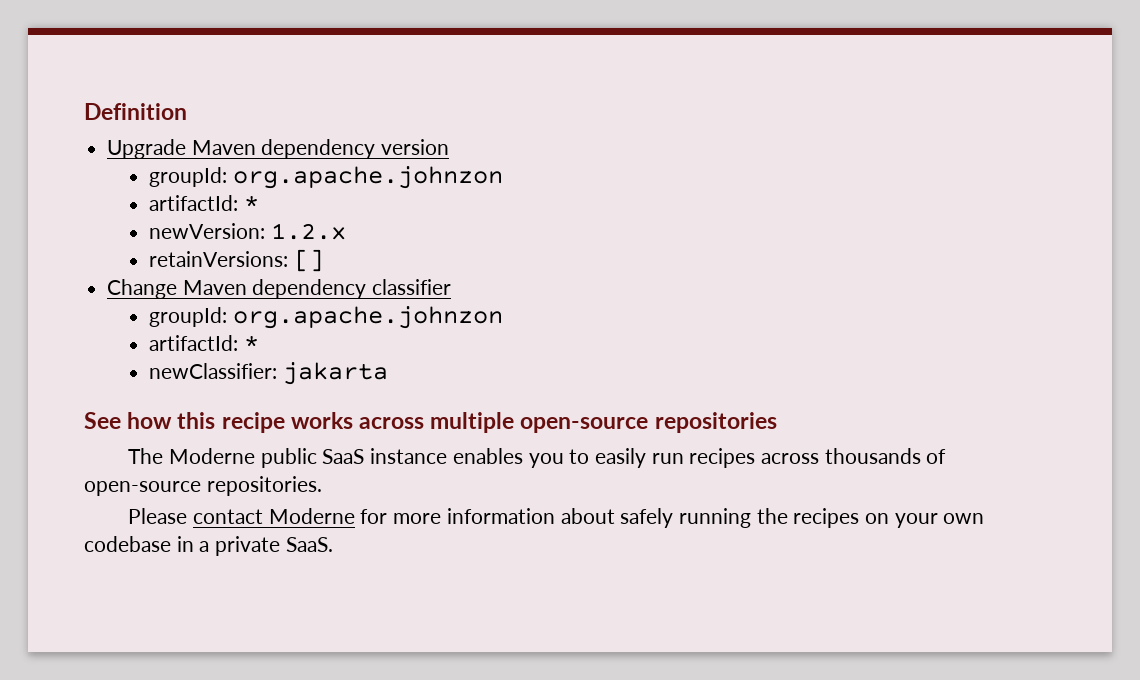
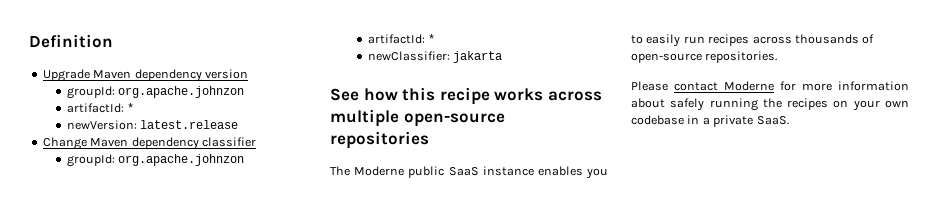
- newVersion: 1.2.x
- retainVersions: []
+ newVersion: latest.release

